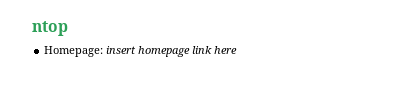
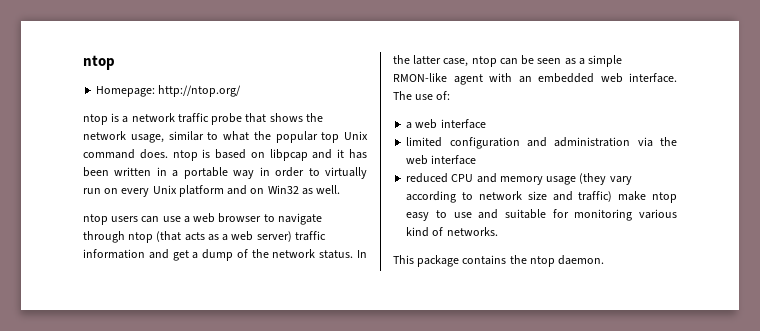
- Homepage: insert homepage link here
+ Homepage: http://ntop.org/
+ ntop is a network traffic probe that shows the network usage, similar to what the popular top Unix command does. ntop is based on libpcap and it has been written in a portable way in order to virtually run on every Unix platform and on Win32 as well.
+ ntop users can use a web browser to navigate through ntop (that acts as a web server) traffic information and get a dump of the network status. In the latter case, ntop can be seen as a simple RMON-like agent with an embedded web interface. The use of:
+ a web interface
+ limited configuration and administration via the web interface
+ reduced CPU and memory usage (they vary according to network size and traffic) make ntop easy to use and suitable for monitoring various kind of networks.
+ This package contains the ntop daemon.

